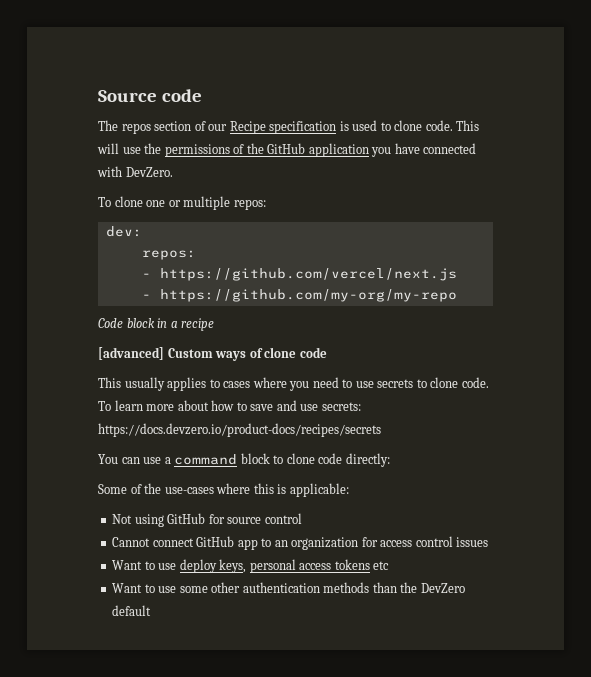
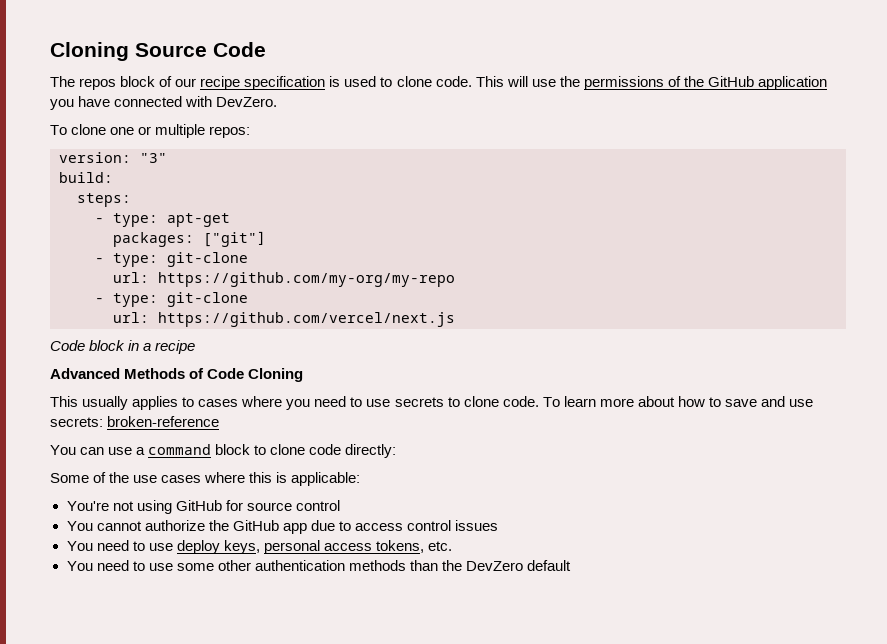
- Source code
+ Cloning Source Code
- The repos section of our Recipe specification is used to clone code.
+ The repos block of our recipe specification is used to clone code.
- dev:
- repos:
- - https://github.com/vercel/next.js
- - https://github.com/my-org/my-repo
+ version: "3"
+ build:
+ steps:
+ - type: apt-get
+ packages: ["git"]
+ - type: git-clone
+ url: https://github.com/my-org/my-repo
+ - type: git-clone
+ url: https://github.com/vercel/next.js
- [advanced] Custom ways of clone code
+ Advanced Methods of Code Cloning
- To learn more about how to save and use secrets: https://docs.devzero.io/product-docs/recipes/secrets
+ To learn more about how to save and use secrets: broken-reference
- Some of the use-cases where this is applicable:
+ Some of the use cases where this is applicable:
- Not using GitHub for source control
+ You're not using GitHub for source control
- Cannot connect GitHub app to an organization for access control issues
+ You cannot authorize the GitHub app due to access control issues
- Want to use deploy keys, personal access tokens etc
- Want to use some other authentication methods than the DevZero default
+ You need to use deploy keys, personal access tokens, etc.
+ You need to use some other authentication methods than the DevZero default

